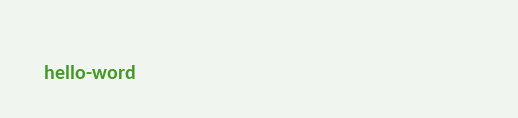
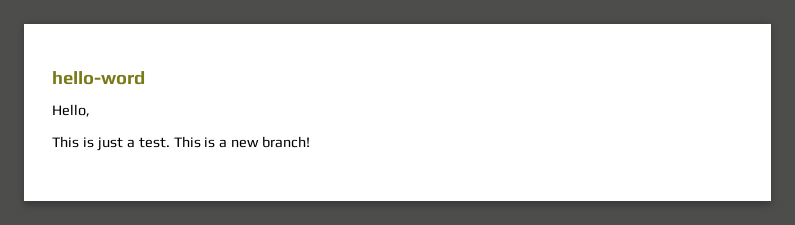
+ Hello,
+ This is just a test. This is a new branch!

